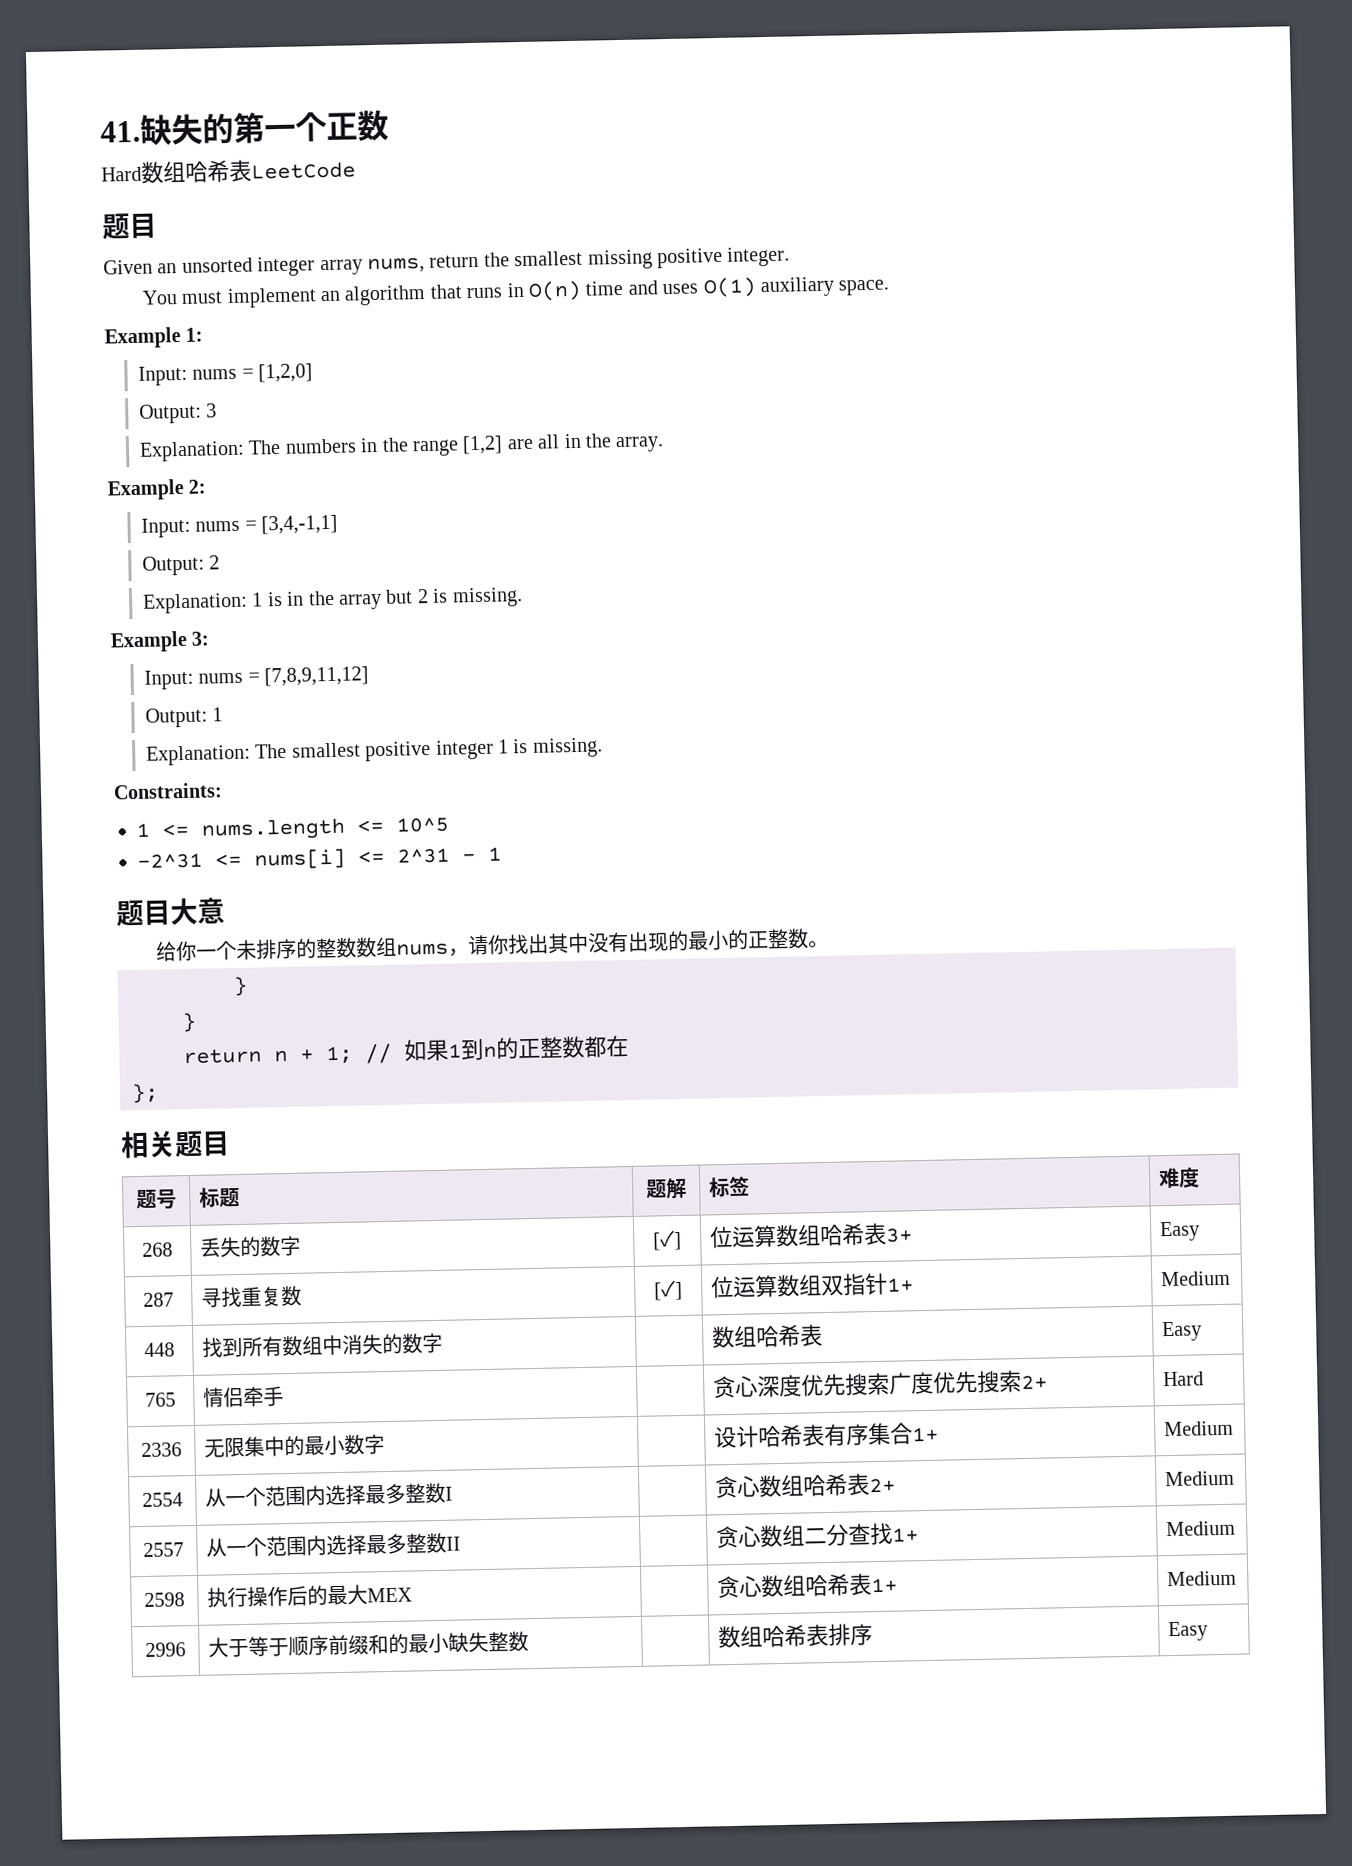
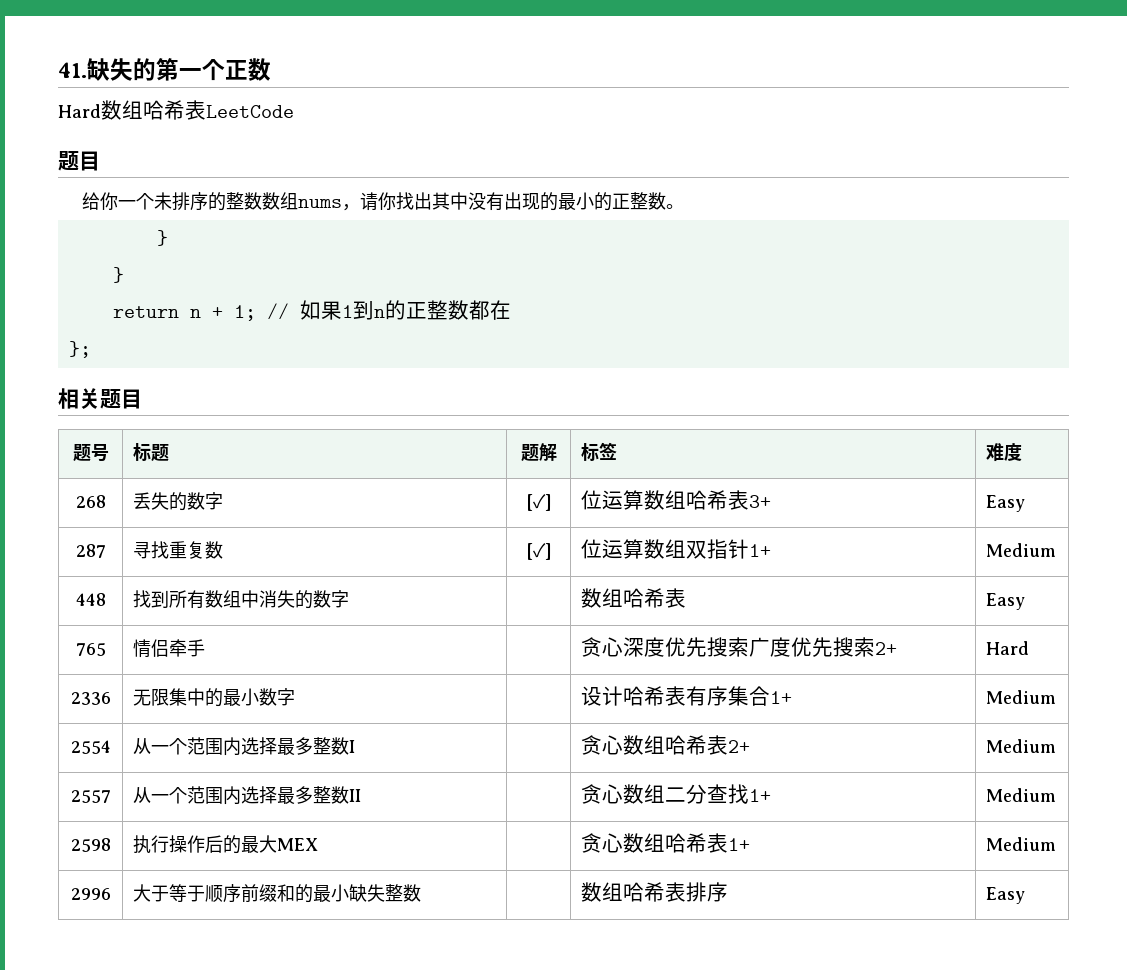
- Given an unsorted integer array nums, return the smallest missing positive integer.
- You must implement an algorithm that runs in O(n) time and uses O(1) auxiliary space.
- Example 1:
- Input: nums = [1,2,0]
- Output: 3
- Explanation: The numbers in the range [1,2] are all in the array.
- Example 2:
- Input: nums = [3,4,-1,1]
- Output: 2
- Explanation: 1 is in the array but 2 is missing.
- Example 3:
- Input: nums = [7,8,9,11,12]
- Output: 1
- Explanation: The smallest positive integer 1 is missing.
- Constraints:
- 1 <= nums.length <= 10^5
- -2^31 <= nums[i] <= 2^31 - 1
- 题目大意

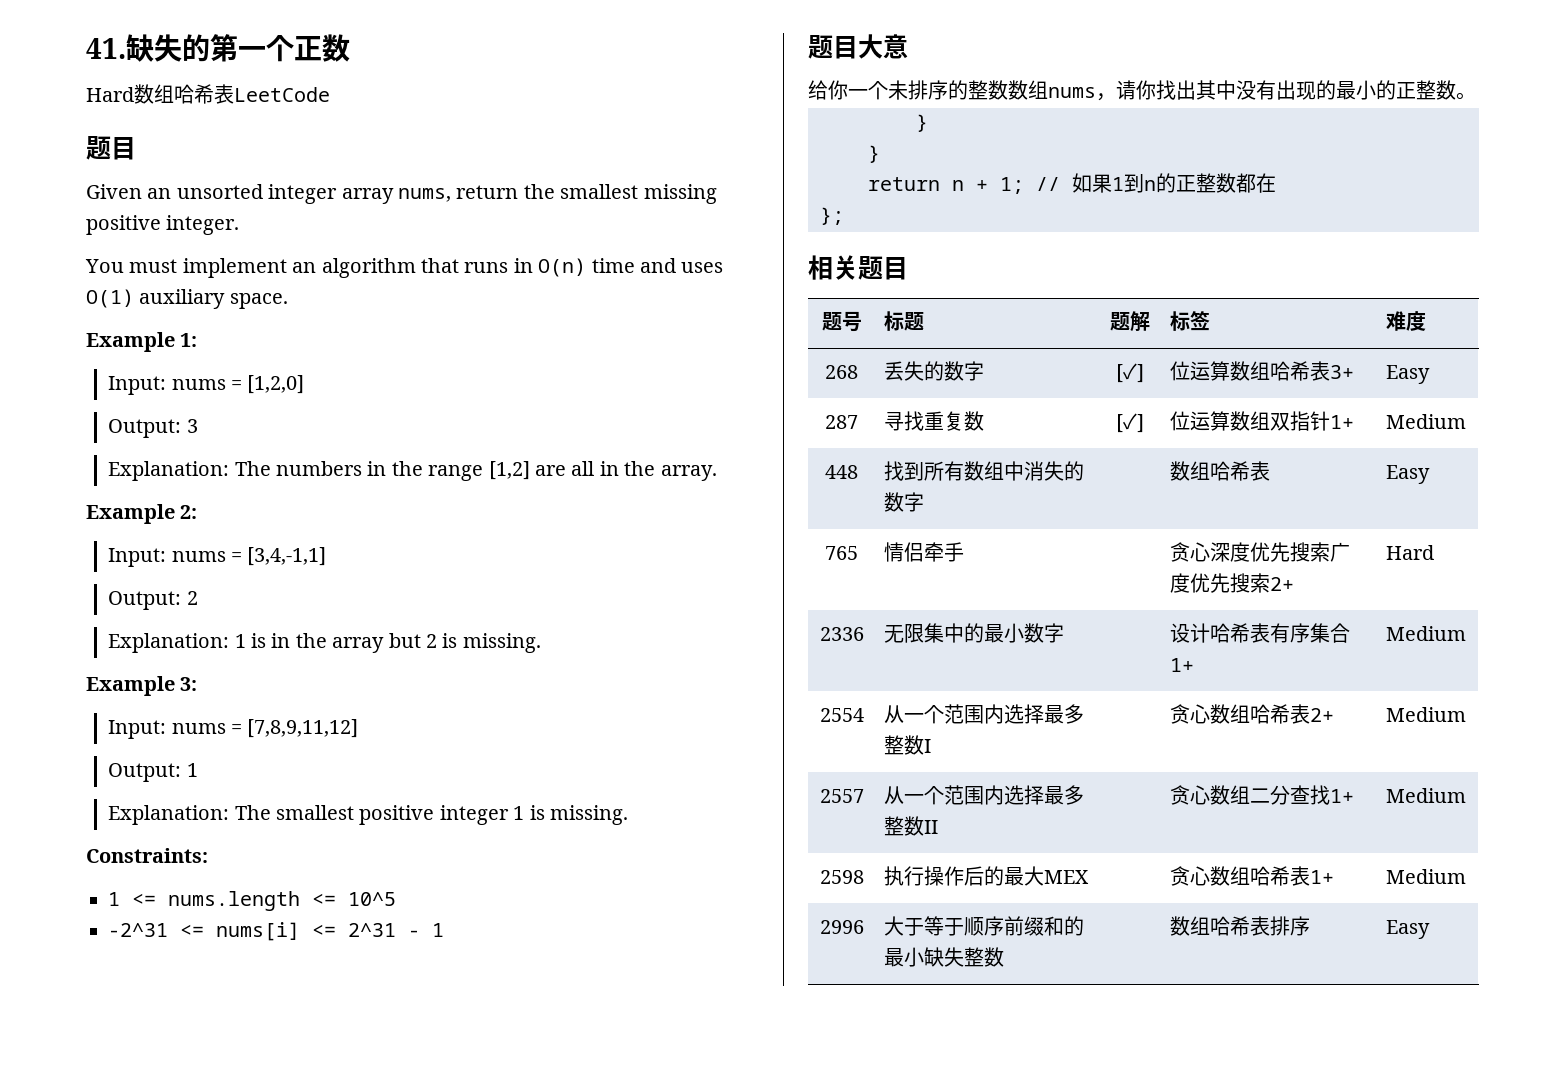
+ Given an unsorted integer array nums, return the smallest missing positive integer.
+ You must implement an algorithm that runs in O(n) time and uses O(1) auxiliary space.
+ Example 1:
+ Input: nums = [1,2,0]
+ Output: 3
+ Explanation: The numbers in the range [1,2] are all in the array.
+ Example 2:
+ Input: nums = [3,4,-1,1]
+ Output: 2
+ Explanation: 1 is in the array but 2 is missing.
+ Example 3:
+ Input: nums = [7,8,9,11,12]
+ Output: 1
+ Explanation: The smallest positive integer 1 is missing.
+ Constraints:
+ 1 <= nums.length <= 10^5
+ -2^31 <= nums[i] <= 2^31 - 1
+ 题目大意

